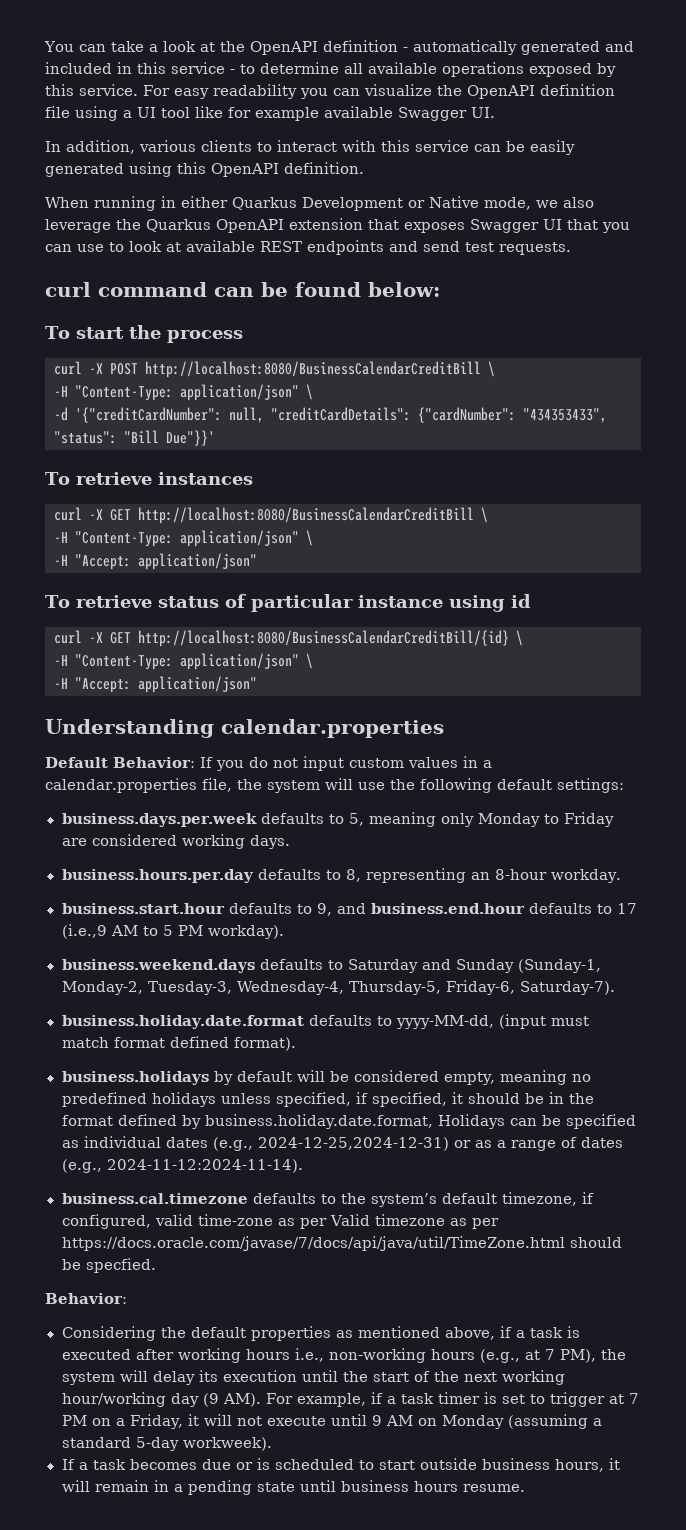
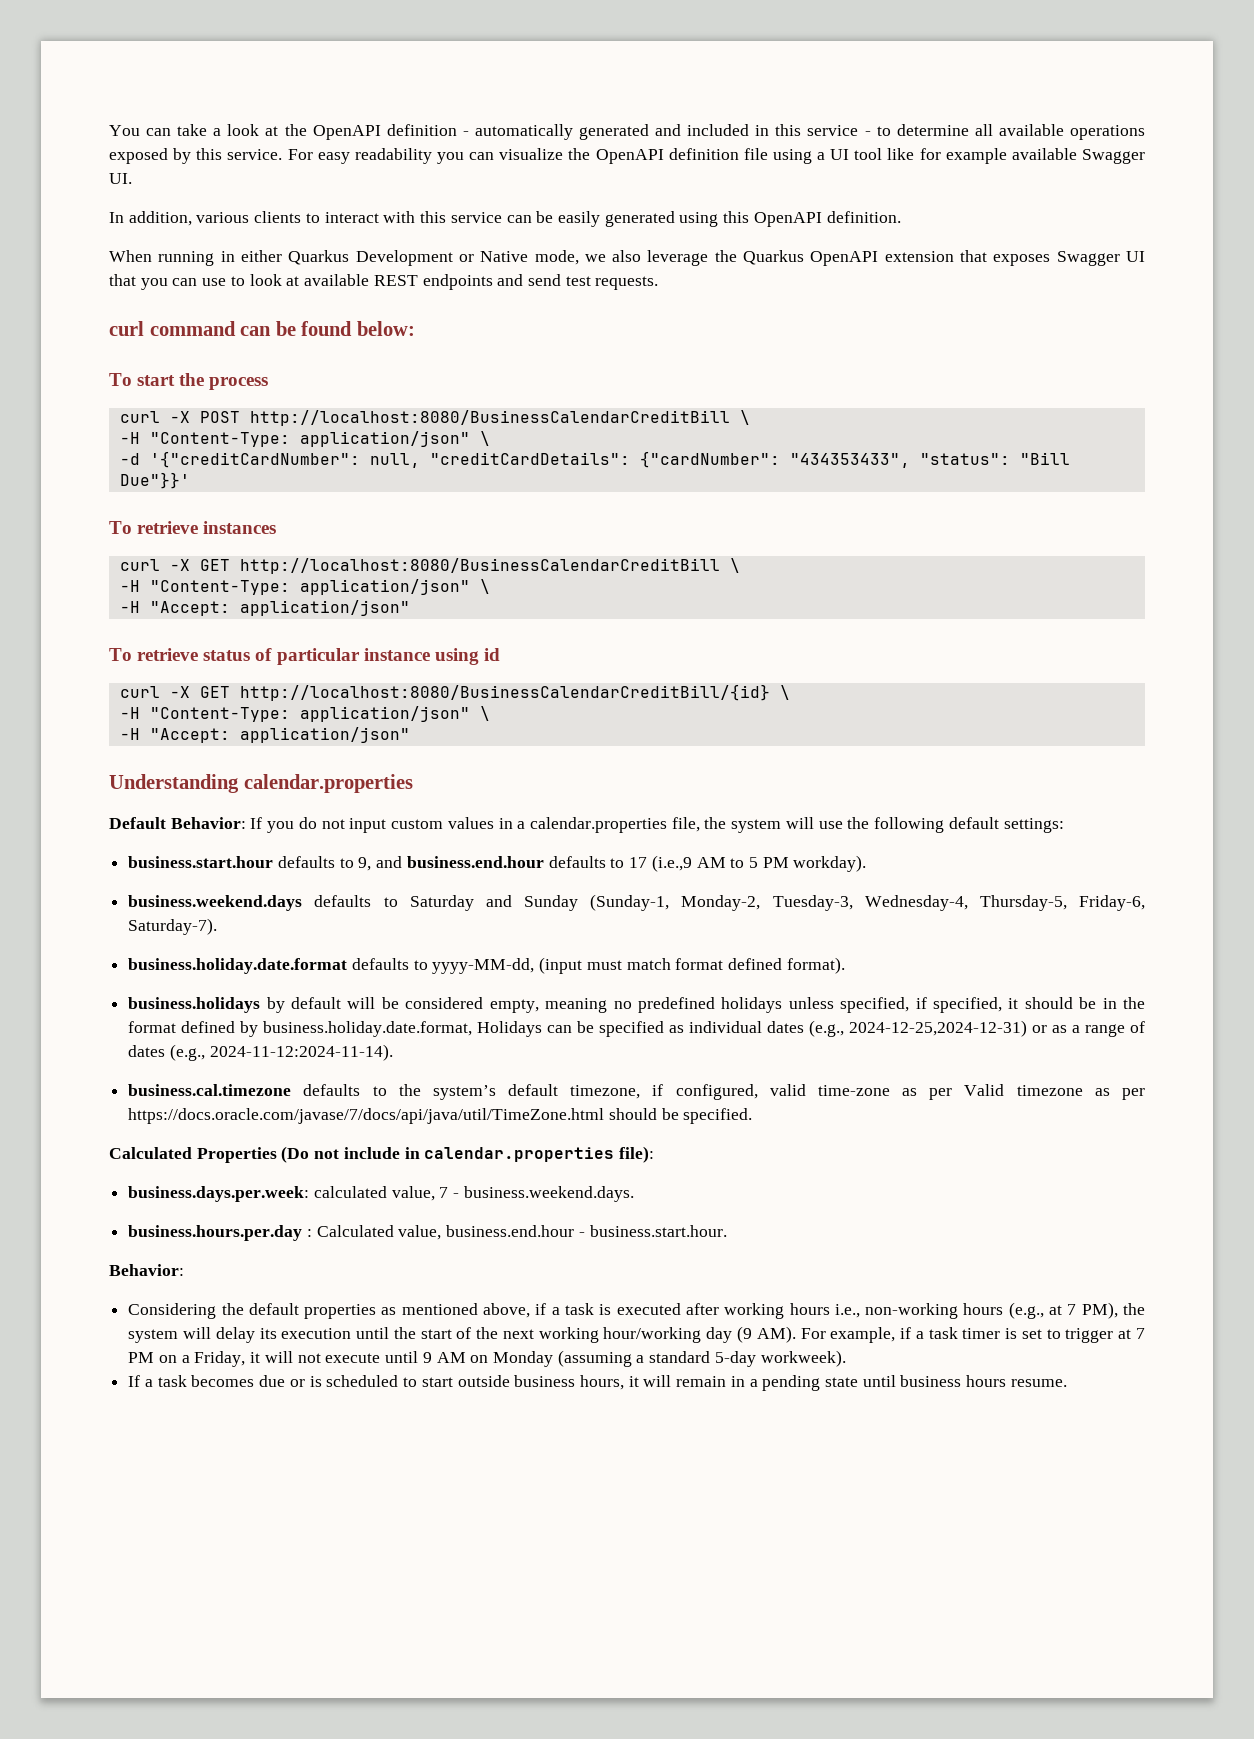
- business.days.per.week defaults to 5, meaning only Monday to Friday are considered working days.
- business.hours.per.day defaults to 8, representing an 8-hour workday.
- business.cal.timezone defaults to the system’s default timezone, if configured, valid time-zone as per Valid timezone as per https://docs.oracle.com/javase/7/docs/api/java/util/TimeZone.html should be specfied.
+ business.cal.timezone defaults to the system’s default timezone, if configured, valid time-zone as per Valid timezone as per https://docs.oracle.com/javase/7/docs/api/java/util/TimeZone.html should be specified.
+ Calculated Properties (Do not include in calendar.properties file):
+ business.days.per.week: calculated value, 7 - business.weekend.days.
+ business.hours.per.day : Calculated value, business.end.hour - business.start.hour.

